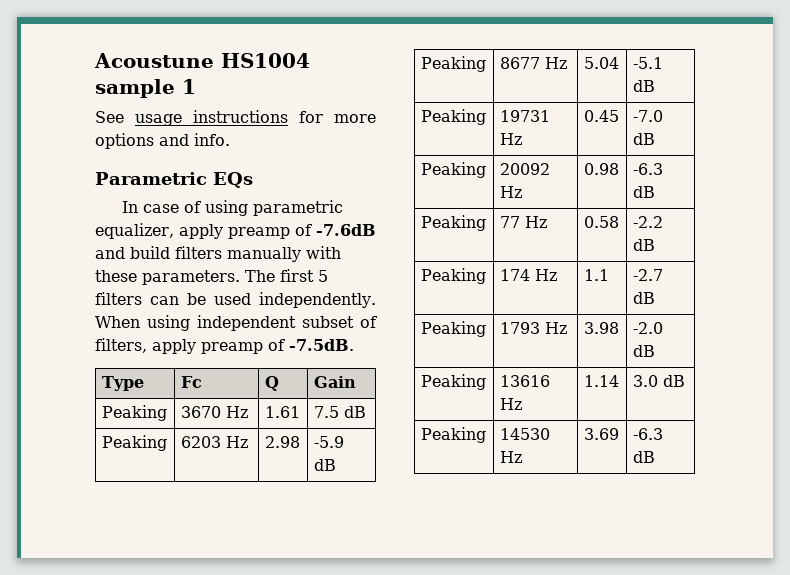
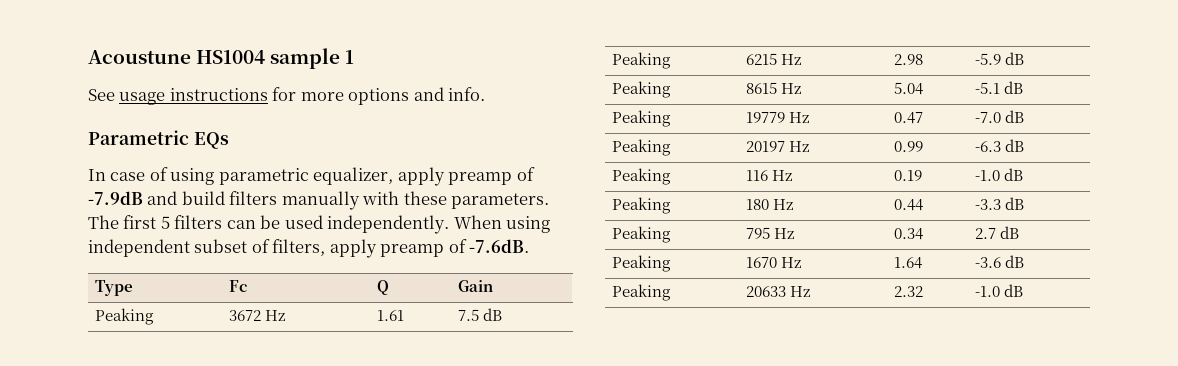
- In case of using parametric equalizer, apply preamp of -7.6dB and build filters manually with these parameters.
+ In case of using parametric equalizer, apply preamp of -7.9dB and build filters manually with these parameters.
- When using independent subset of filters, apply preamp of -7.5dB.
+ When using independent subset of filters, apply preamp of -7.6dB.
- Peaking | 3670 Hz | 1.61 | 7.5 dB
+ Peaking | 3672 Hz | 1.61 | 7.5 dB
- Peaking | 6203 Hz | 2.98 | -5.9 dB
+ Peaking | 6215 Hz | 2.98 | -5.9 dB
- Peaking | 8677 Hz | 5.04 | -5.1 dB
+ Peaking | 8615 Hz | 5.04 | -5.1 dB
- Peaking | 19731 Hz | 0.45 | -7.0 dB
+ Peaking | 19779 Hz | 0.47 | -7.0 dB
- Peaking | 20092 Hz | 0.98 | -6.3 dB
+ Peaking | 20197 Hz | 0.99 | -6.3 dB
- Peaking | 77 Hz | 0.58 | -2.2 dB
- Peaking | 174 Hz | 1.1 | -2.7 dB
- Peaking | 1793 Hz | 3.98 | -2.0 dB
- Peaking | 13616 Hz | 1.14 | 3.0 dB
- Peaking | 14530 Hz | 3.69 | -6.3 dB
+ Peaking | 116 Hz | 0.19 | -1.0 dB
+ Peaking | 180 Hz | 0.44 | -3.3 dB
+ Peaking | 795 Hz | 0.34 | 2.7 dB
+ Peaking | 1670 Hz | 1.64 | -3.6 dB
+ Peaking | 20633 Hz | 2.32 | -1.0 dB

